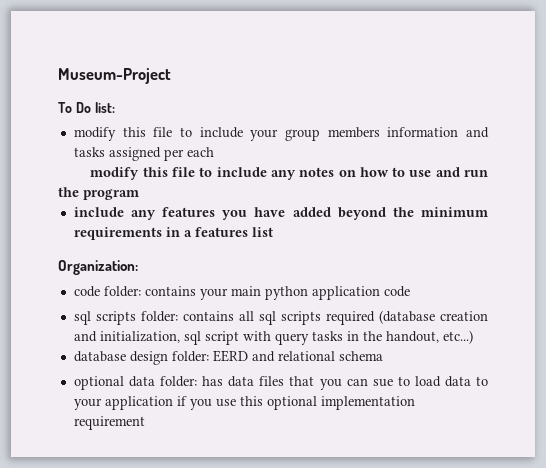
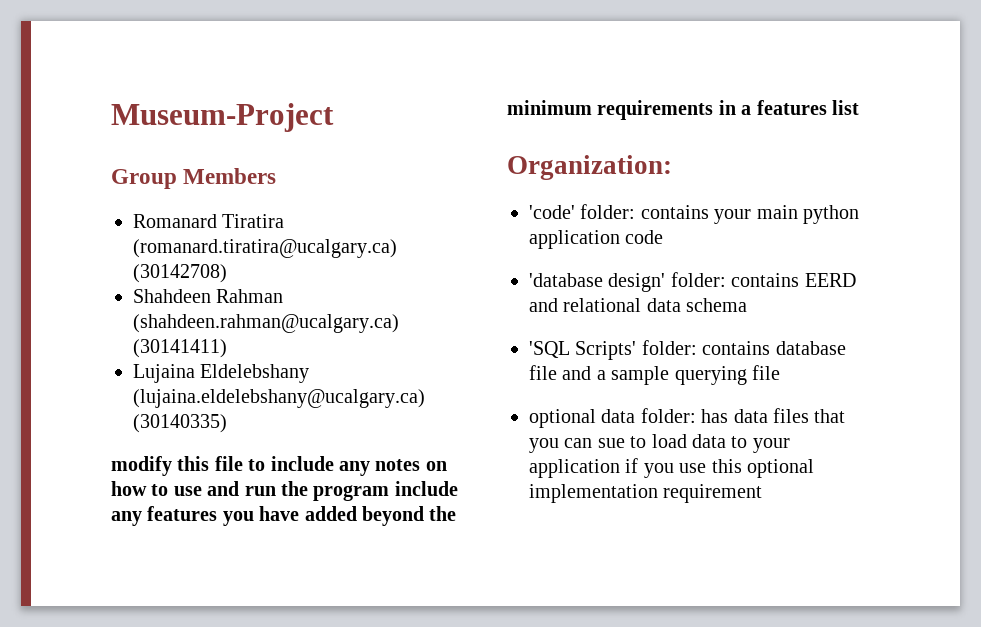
- To Do list:
- modify this file to include your group members information and tasks assigned per each
+ Group Members
+ Romanard Tiratira (romanard.tiratira@ucalgary.ca) (30142708)
+ Shahdeen Rahman (shahdeen.rahman@ucalgary.ca) (30141411)
+ Lujaina Eldelebshany (lujaina.eldelebshany@ucalgary.ca) (30140335)
- modify this file to include any notes on how to use and run the program
- include any features you have added beyond the minimum requirements in a features list
+ modify this file to include any notes on how to use and run the program include any features you have added beyond the minimum requirements in a features list
- code folder: contains your main python application code
+ 'code' folder: contains your main python application code
- sql scripts folder: contains all sql scripts required (database creation and initialization, sql script with query tasks in the handout, etc...)
- database design folder: EERD and relational schema
+ 'database design' folder: contains EERD and relational data schema
+ 'SQL Scripts' folder: contains database file and a sample querying file

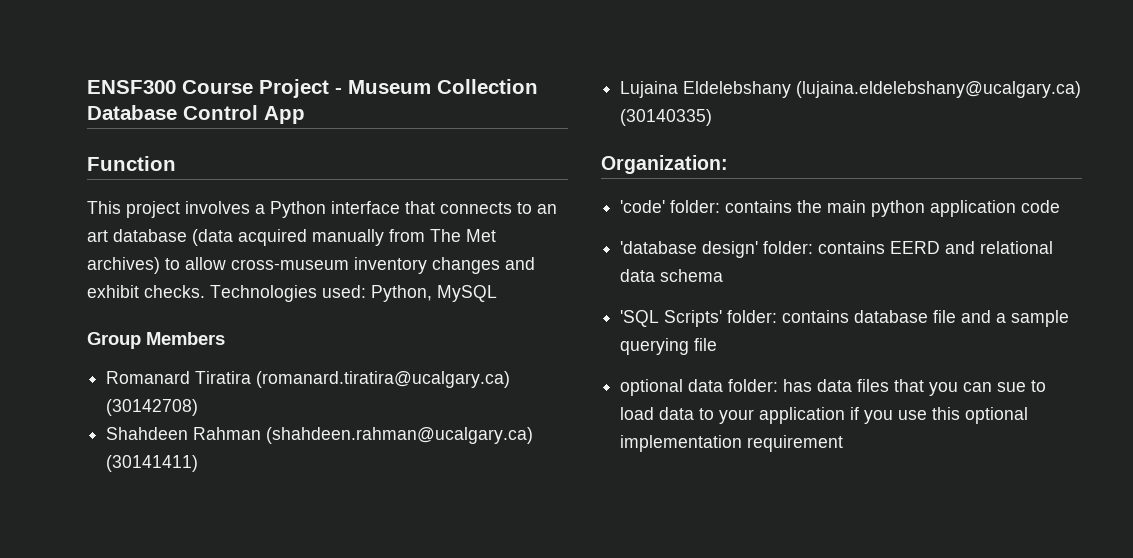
- Museum-Project
+ ENSF300 Course Project - Museum Collection Database Control App
+ Function
+ This project involves a Python interface that connects to an art database (data acquired manually from The Met archives) to allow cross-museum inventory changes and exhibit checks. Technologies used: Python, MySQL
- modify this file to include any notes on how to use and run the program include any features you have added beyond the minimum requirements in a features list
- 'code' folder: contains your main python application code
+ 'code' folder: contains the main python application code

